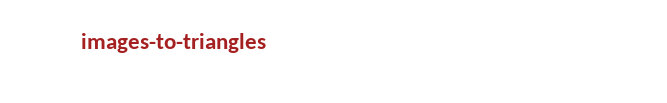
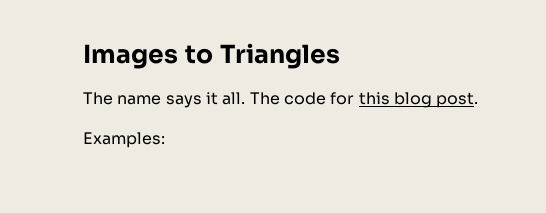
- images-to-triangles
+ Images to Triangles
+ The name says it all. The code for this blog post.
+ Examples:

